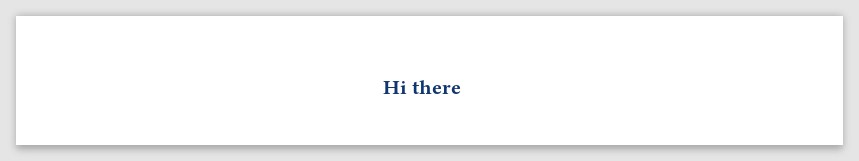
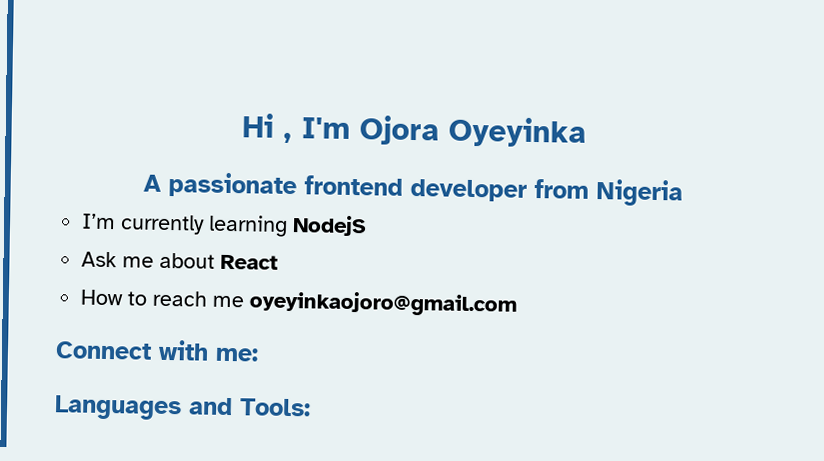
- Hi there
+ Hi , I'm Ojora Oyeyinka
+ A passionate frontend developer from Nigeria
+ I’m currently learning NodejS
+ Ask me about React
+ How to reach me oyeyinkaojoro@gmail.com
+ Connect with me:
+ Languages and Tools:

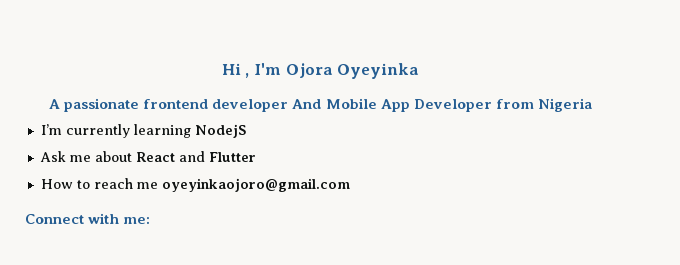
- A passionate frontend developer from Nigeria
+ A passionate frontend developer And Mobile App Developer from Nigeria
- Ask me about React
+ Ask me about React and Flutter
- Languages and Tools:

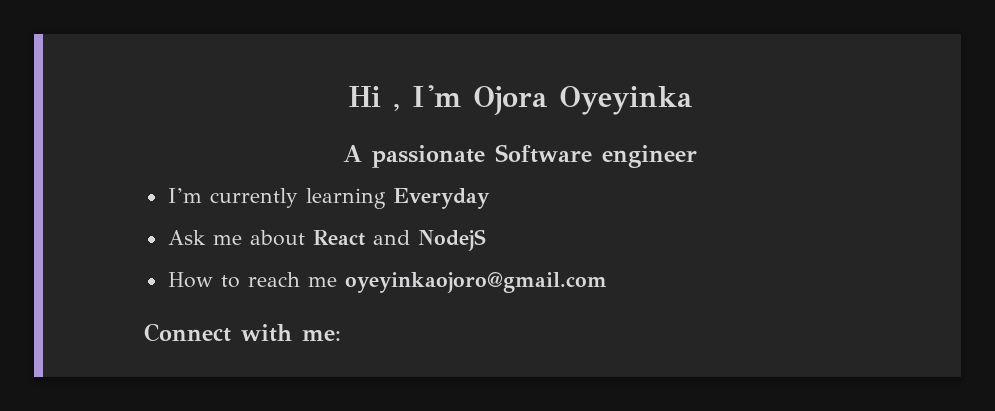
- A passionate frontend developer And Mobile App Developer from Nigeria
+ A passionate Software engineer
- I’m currently learning NodejS
+ I’m currently learning Everyday
- Ask me about React and Flutter
+ Ask me about React and NodejS

